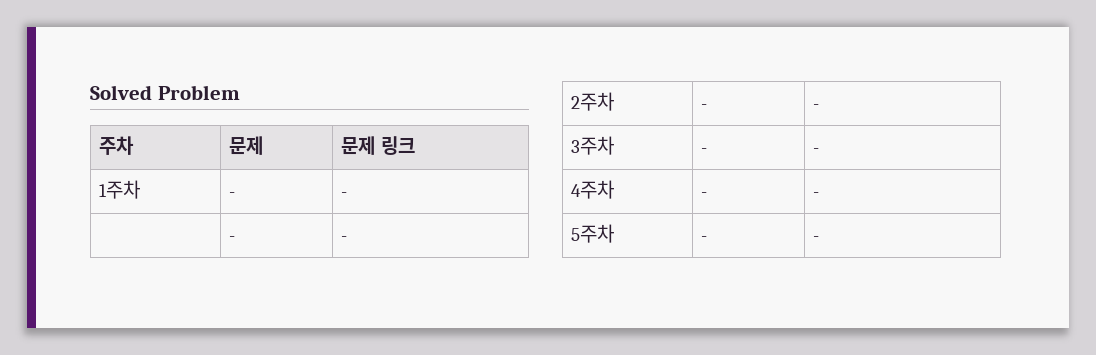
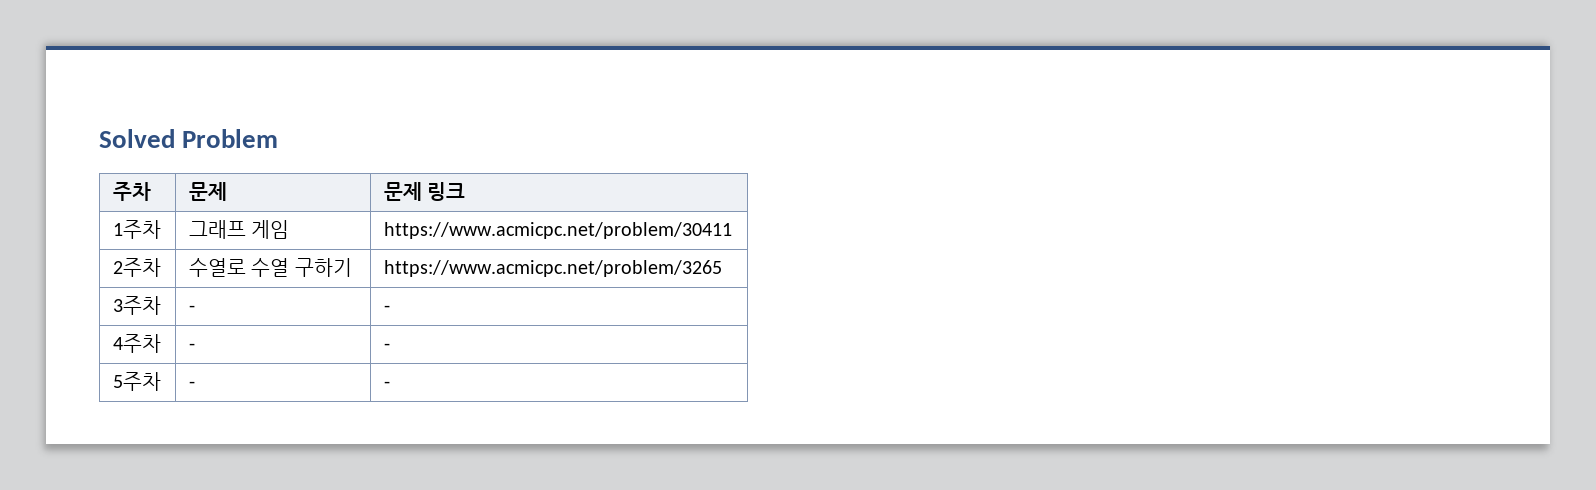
- 1주차 | - | -
- | - | -
- 2주차 | - | -
+ 1주차 | 그래프 게임 | https://www.acmicpc.net/problem/30411
+ 2주차 | 수열로 수열 구하기 | https://www.acmicpc.net/problem/3265

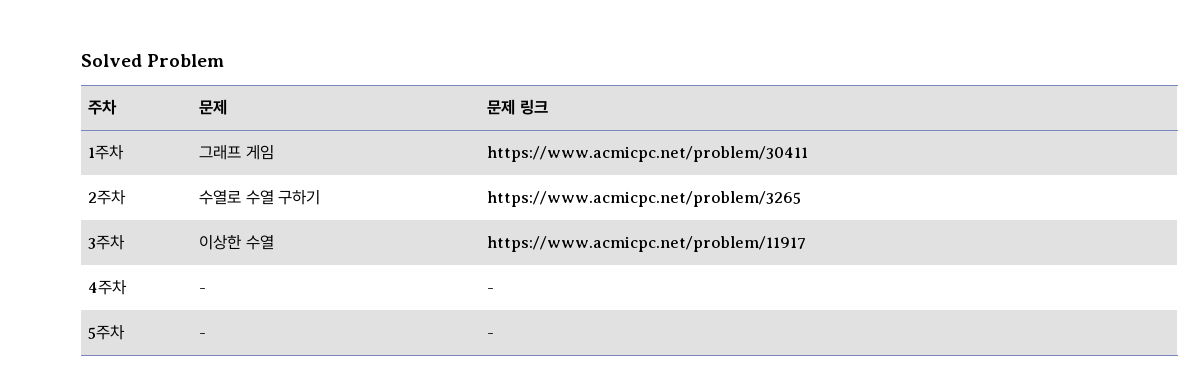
- 3주차 | - | -
+ 3주차 | 이상한 수열 | https://www.acmicpc.net/problem/11917

